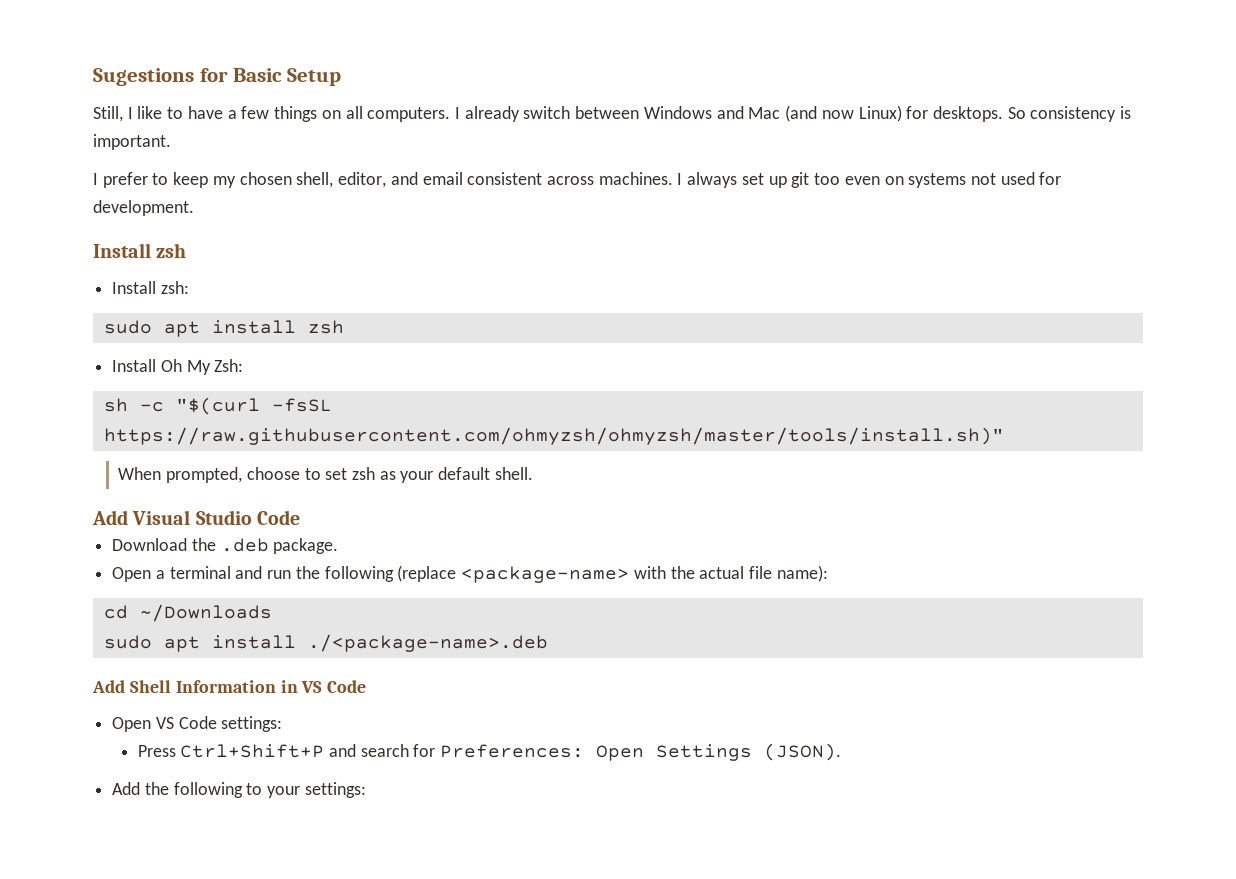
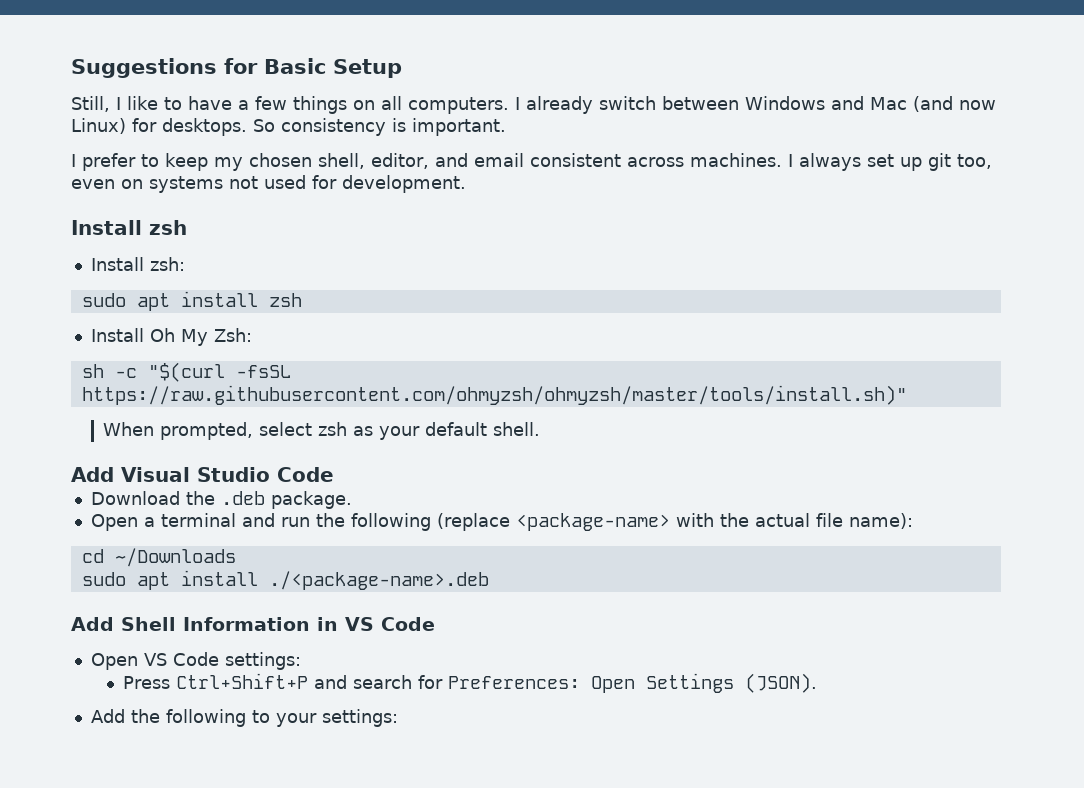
- Sugestions for Basic Setup
+ Suggestions for Basic Setup
- I always set up git too even on systems not used for development.
+ I always set up git too, even on systems not used for development.
- When prompted, choose to set zsh as your default shell.
+ When prompted, select zsh as your default shell.

